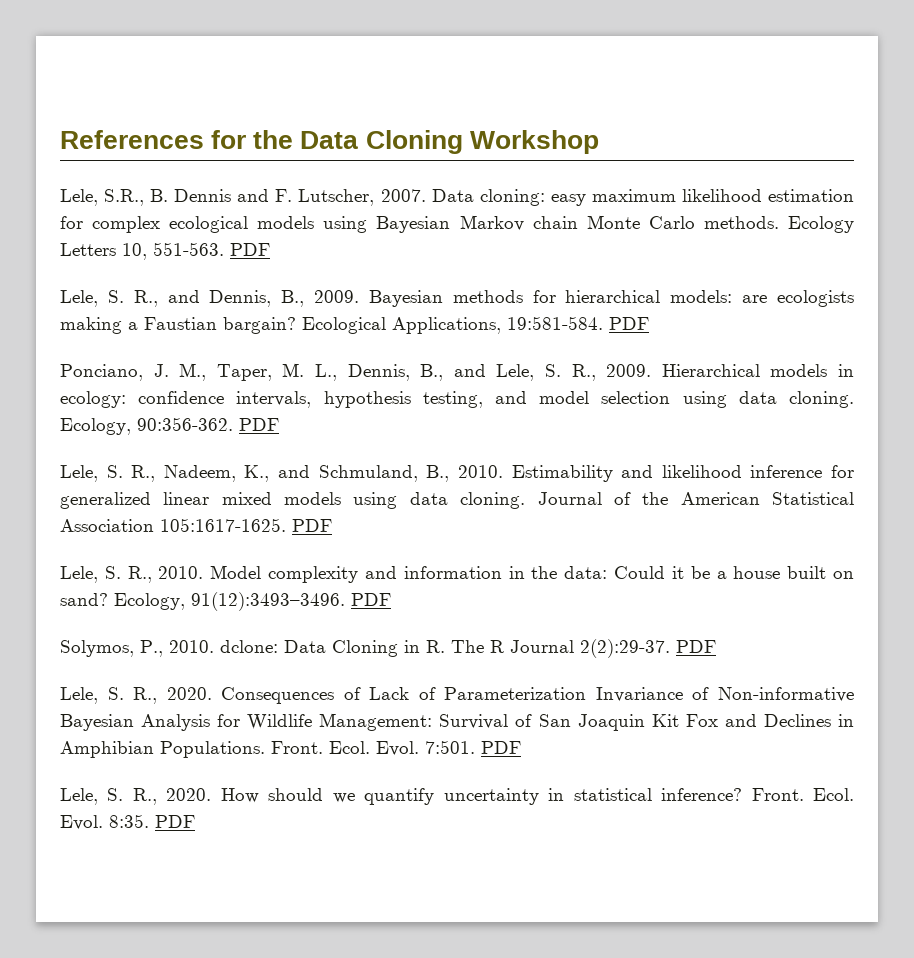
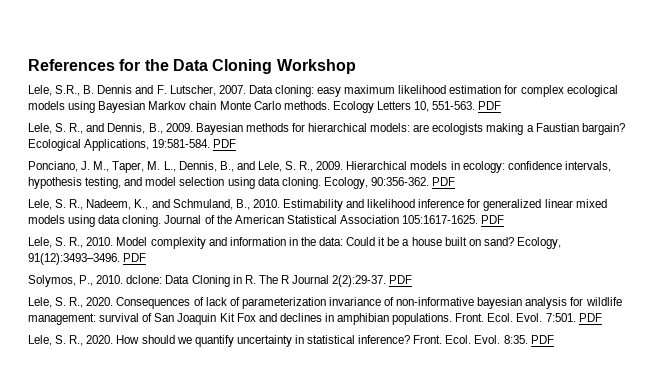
- Consequences of Lack of Parameterization Invariance of Non-informative Bayesian Analysis for Wildlife Management: Survival of San Joaquin Kit Fox and Declines in Amphibian Populations.
+ Consequences of lack of parameterization invariance of non-informative bayesian analysis for wildlife management: survival of San Joaquin Kit Fox and declines in amphibian populations.

